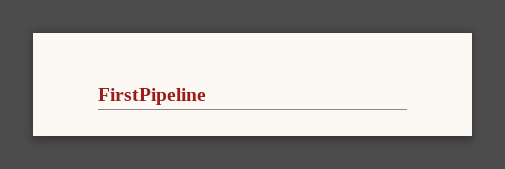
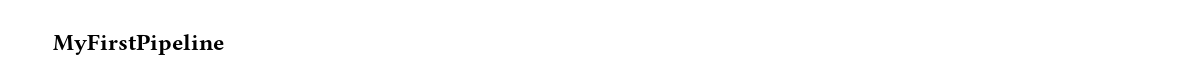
- FirstPipeline
+ MyFirstPipeline

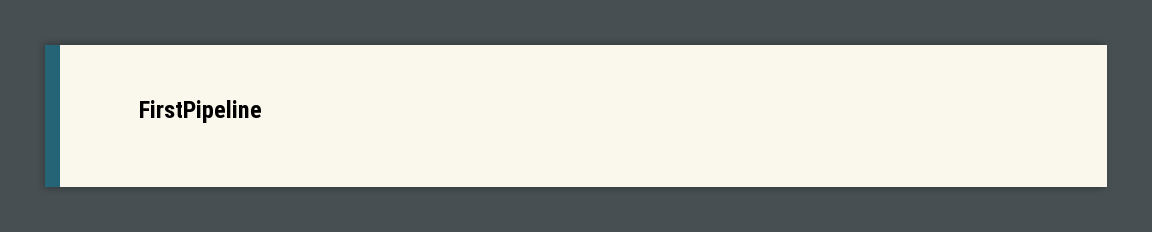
- MyFirstPipeline
+ FirstPipeline

